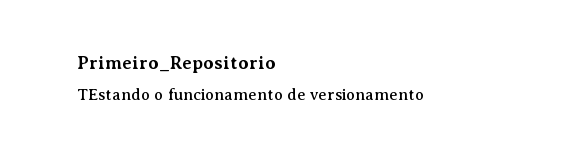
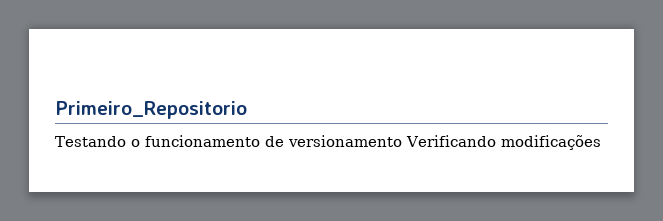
- TEstando o funcionamento de versionamento
+ Testando o funcionamento de versionamento Verificando modificações

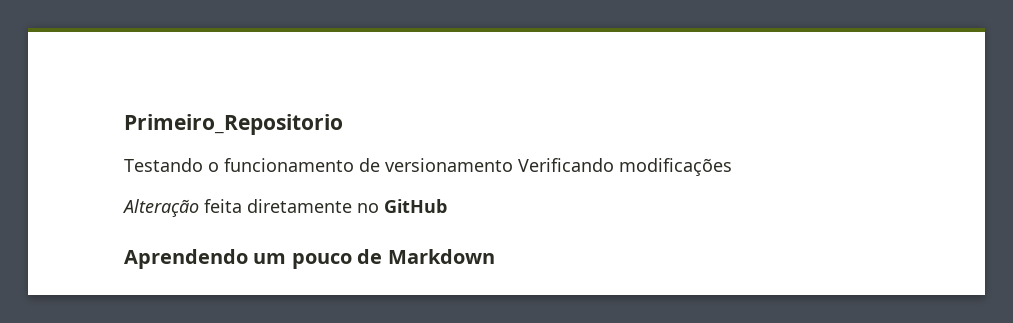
+ Alteração feita diretamente no GitHub
+ Aprendendo um pouco de Markdown

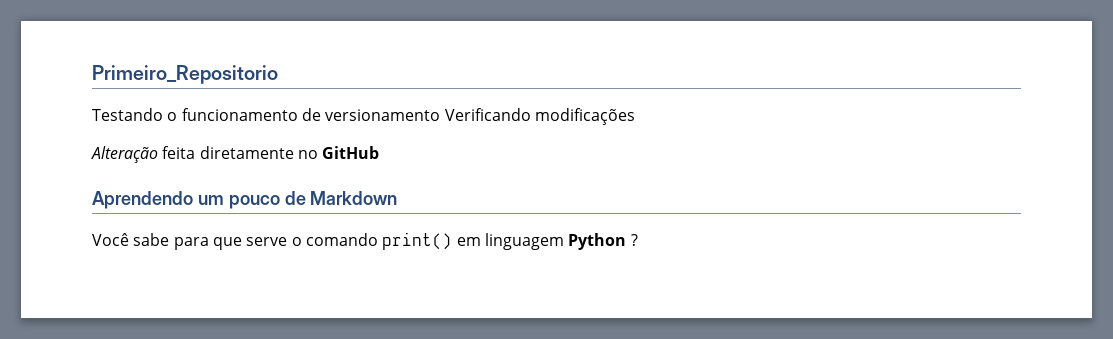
+ Você sabe para que serve o comando print() em linguagem Python ?

